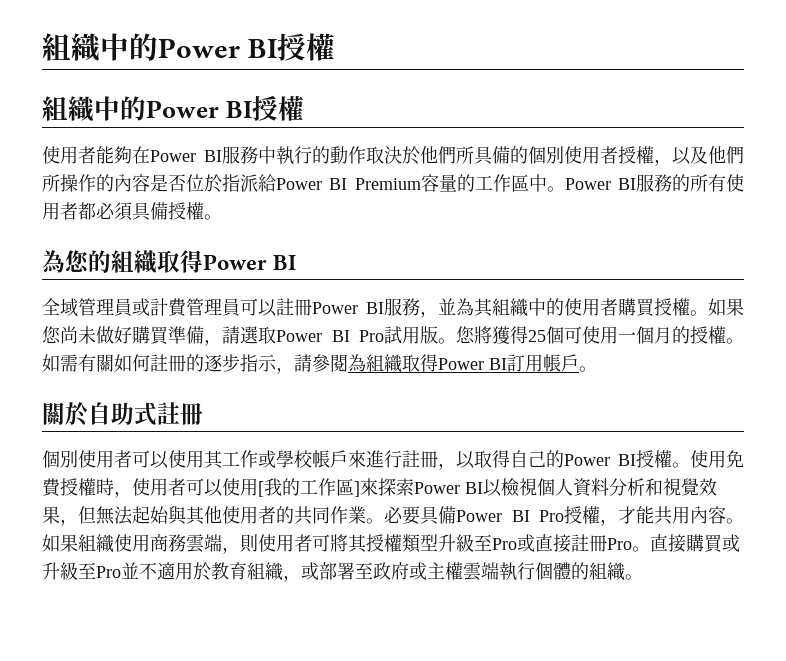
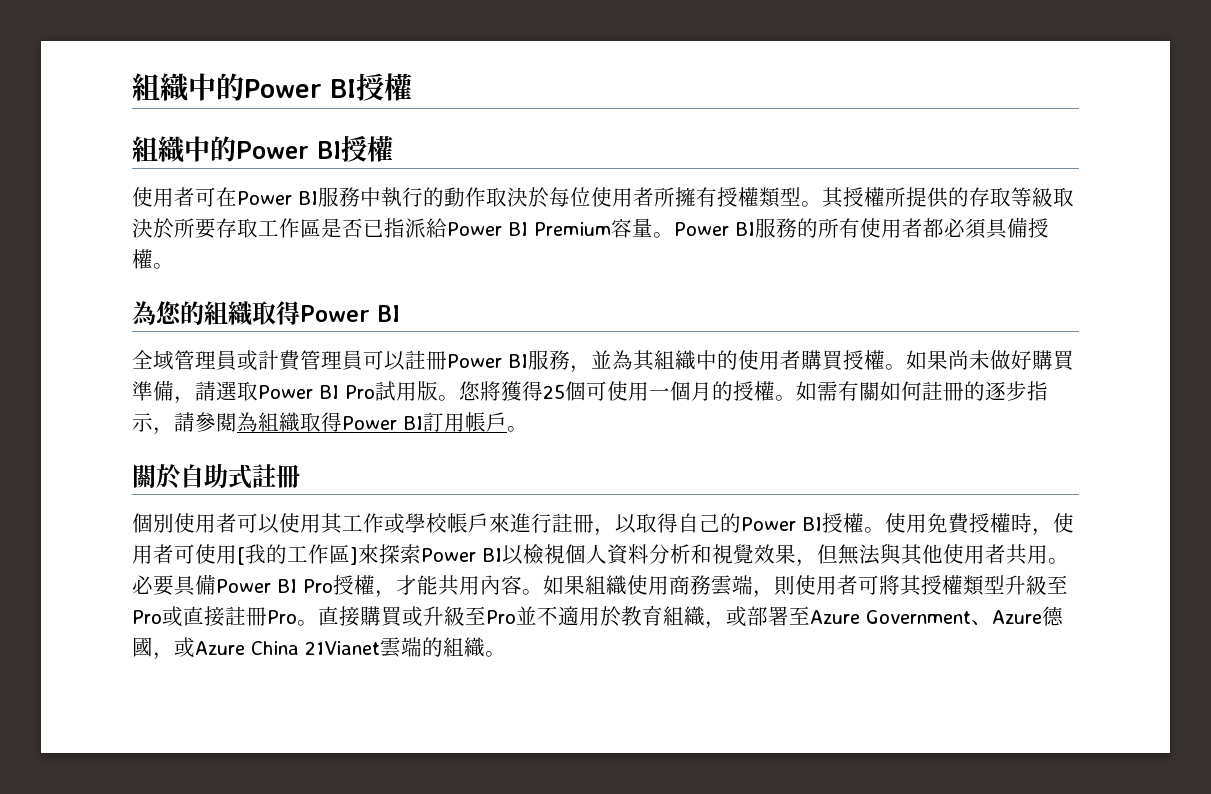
- 使用者能夠在Power BI服務中執行的動作取決於他們所具備的個別使用者授權，以及他們所操作的內容是否位於指派給Power BI Premium容量的工作區中。
+ 使用者可在Power BI服務中執行的動作取決於每位使用者所擁有授權類型。其授權所提供的存取等級取決於所要存取工作區是否已指派給Power BI Premium容量。
- 如果您尚未做好購買準備，請選取Power BI Pro試用版。
+ 如果尚未做好購買準備，請選取Power BI Pro試用版。
- 使用免費授權時，使用者可以使用[我的工作區]來探索Power BI以檢視個人資料分析和視覺效果，但無法起始與其他使用者的共同作業。
+ 使用免費授權時，使用者可使用[我的工作區]來探索Power BI以檢視個人資料分析和視覺效果，但無法與其他使用者共用。
- 直接購買或升級至Pro並不適用於教育組織，或部署至政府或主權雲端執行個體的組織。
+ 直接購買或升級至Pro並不適用於教育組織，或部署至Azure Government、Azure德國，或Azure China 21Vianet雲端的組織。

